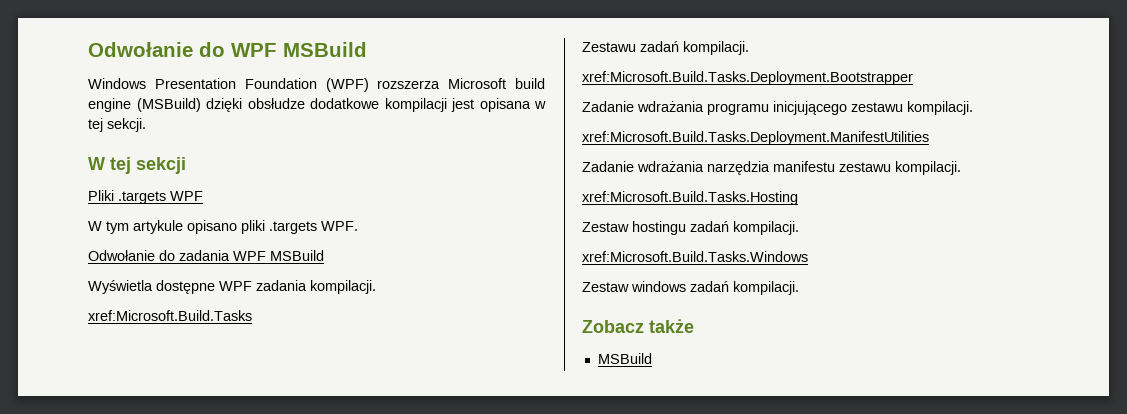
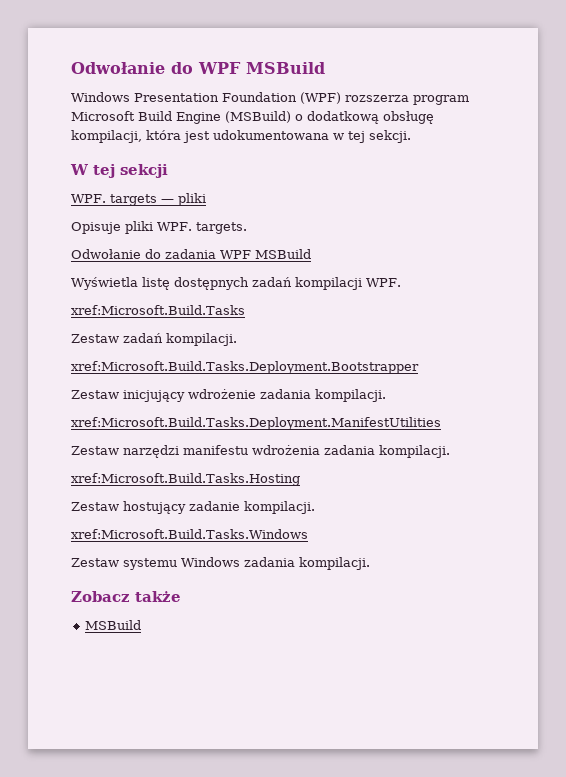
- Windows Presentation Foundation (WPF) rozszerza Microsoft build engine (MSBuild) dzięki obsłudze dodatkowe kompilacji jest opisana w tej sekcji.
+ Windows Presentation Foundation (WPF) rozszerza program Microsoft Build Engine (MSBuild) o dodatkową obsługę kompilacji, która jest udokumentowana w tej sekcji.
- Pliki .targets WPF
- W tym artykule opisano pliki .targets WPF.
+ WPF. targets — pliki
+ Opisuje pliki WPF. targets.
- Wyświetla dostępne WPF zadania kompilacji.
+ Wyświetla listę dostępnych zadań kompilacji WPF.
- Zestawu zadań kompilacji.
+ Zestaw zadań kompilacji.
- Zadanie wdrażania programu inicjującego zestawu kompilacji.
+ Zestaw inicjujący wdrożenie zadania kompilacji.
  xref:Microsoft.Build.Tasks.Deployment.ManifestUtilities
- Zadanie wdrażania narzędzia manifestu zestawu kompilacji.
+ Zestaw narzędzi manifestu wdrożenia zadania kompilacji.
- Zestaw hostingu zadań kompilacji.
+ Zestaw hostujący zadanie kompilacji.
- Zestaw windows zadań kompilacji.
+ Zestaw systemu Windows zadania kompilacji.

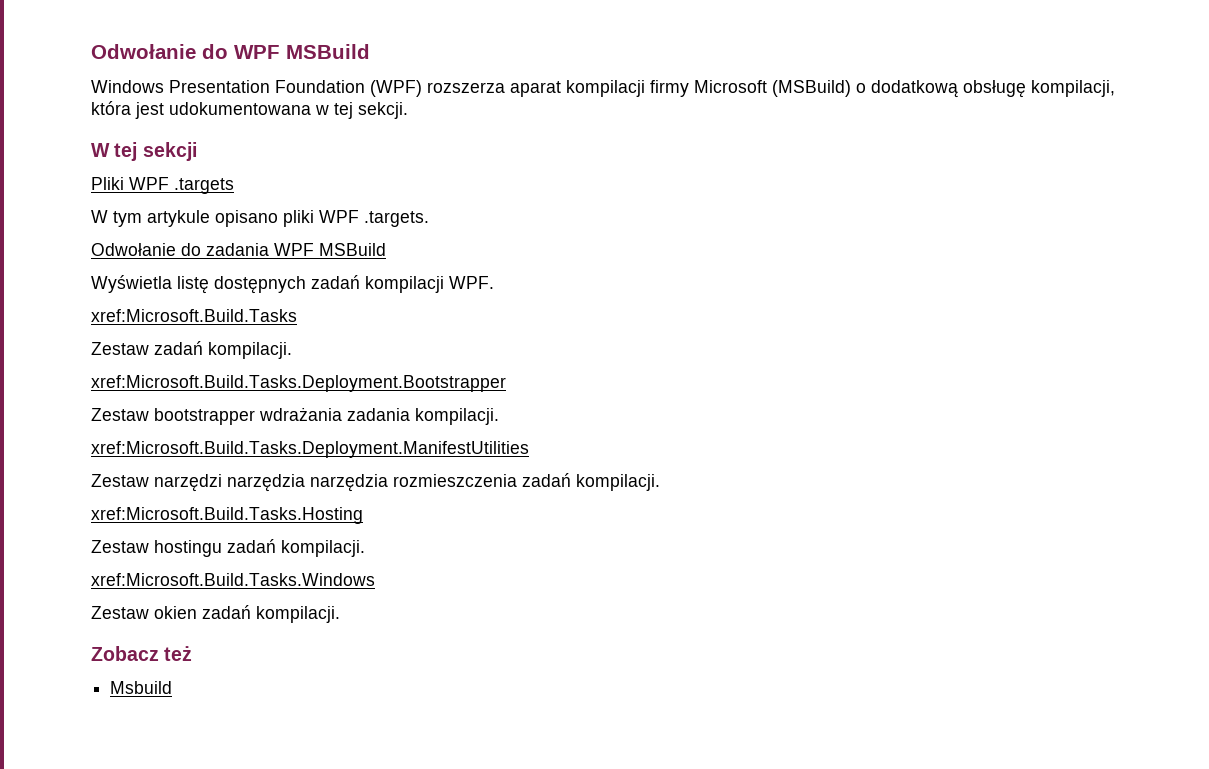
- Windows Presentation Foundation (WPF) rozszerza program Microsoft Build Engine (MSBuild) o dodatkową obsługę kompilacji, która jest udokumentowana w tej sekcji.
+ Windows Presentation Foundation (WPF) rozszerza aparat kompilacji firmy Microsoft (MSBuild) o dodatkową obsługę kompilacji, która jest udokumentowana w tej sekcji.
- WPF. targets — pliki
- Opisuje pliki WPF. targets.
+ Pliki WPF .targets
+ W tym artykule opisano pliki WPF .targets.
- Zestaw inicjujący wdrożenie zadania kompilacji.
+ Zestaw bootstrapper wdrażania zadania kompilacji.
- Zestaw narzędzi manifestu wdrożenia zadania kompilacji.
+ Zestaw narzędzi narzędzia narzędzia rozmieszczenia zadań kompilacji.
- Zestaw hostujący zadanie kompilacji.
+ Zestaw hostingu zadań kompilacji.
- Zestaw systemu Windows zadania kompilacji.
+ Zestaw okien zadań kompilacji.
- Zobacz także
- MSBuild
+ Zobacz też
+ Msbuild

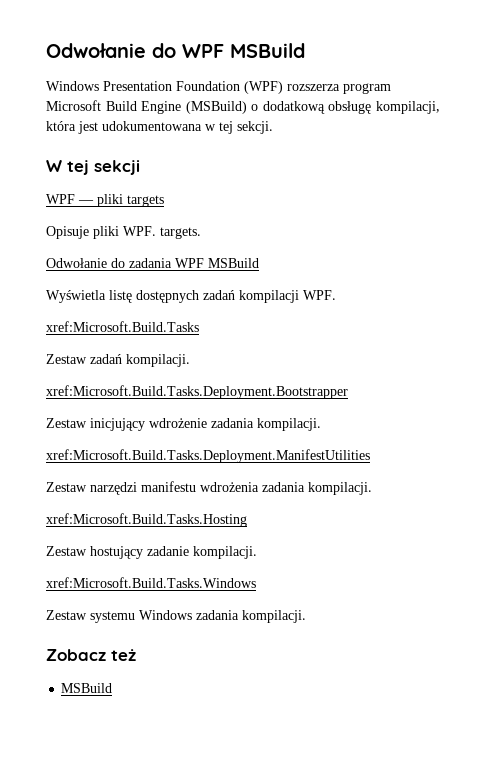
- Windows Presentation Foundation (WPF) rozszerza aparat kompilacji firmy Microsoft (MSBuild) o dodatkową obsługę kompilacji, która jest udokumentowana w tej sekcji.
+ Windows Presentation Foundation (WPF) rozszerza program Microsoft Build Engine (MSBuild) o dodatkową obsługę kompilacji, która jest udokumentowana w tej sekcji.
- Pliki WPF .targets
- W tym artykule opisano pliki WPF .targets.
+ WPF — pliki targets
+ Opisuje pliki WPF. targets.
- Zestaw bootstrapper wdrażania zadania kompilacji.
+ Zestaw inicjujący wdrożenie zadania kompilacji.
- Zestaw narzędzi narzędzia narzędzia rozmieszczenia zadań kompilacji.
+ Zestaw narzędzi manifestu wdrożenia zadania kompilacji.
- Zestaw hostingu zadań kompilacji.
+ Zestaw hostujący zadanie kompilacji.
- Zestaw okien zadań kompilacji.
+ Zestaw systemu Windows zadania kompilacji.
  Zobacz też
- Msbuild
+ MSBuild

